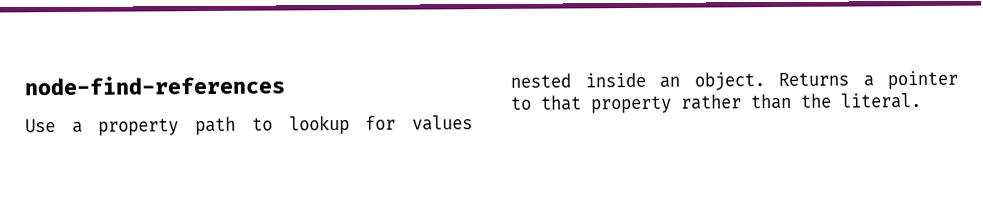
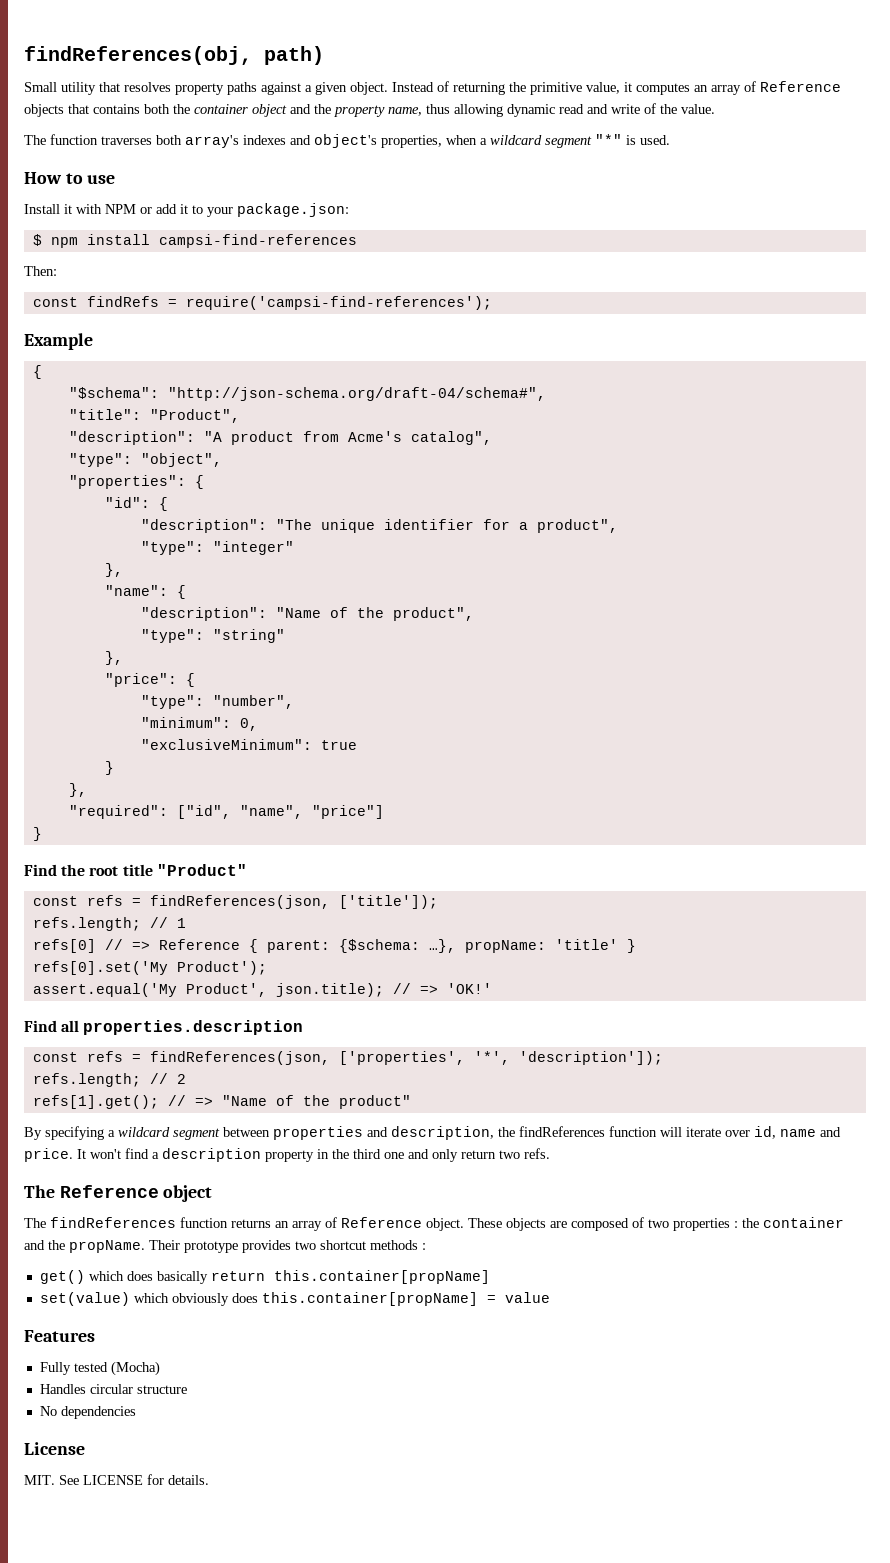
- node-find-references
- Use a property path to lookup for values nested inside an object. Returns a pointer to that property rather than the literal.
+ findReferences(obj, path)
+ Small utility that resolves property paths against a given object. Instead of returning the primitive value, it computes an array of Reference objects that contains both the container object and the property name, thus allowing dynamic read and write of the value.
+ The function traverses both array's indexes and object's properties, when a wildcard segment "*" is used.
+ How to use
+ Install it with NPM or add it to your package.json:
+ $ npm install campsi-find-references
+ Then:
+ const findRefs = require('campsi-find-references');
+ Example
+ {
+ "$schema": "http://json-schema.org/draft-04/schema#",
+ "title": "Product",
+ "description": "A product from Acme's catalog",
+ "type": "object",
+ "properties": {
+ "id": {
+ "description": "The unique identifier for a product",
+ "type": "integer"
+ },
+ "name": {
+ "description": "Name of the product",
+ "type": "string"
+ },
+ "price": {
+ "type": "number",
+ "minimum": 0,
+ "exclusiveMinimum": true
+ }
+ },
+ "required": ["id", "name", "price"]
+ }
+ Find the root title "Product"
+ const refs = findReferences(json, ['title']);
+ refs.length; // 1
+ refs[0] // => Reference { parent: {$schema: …}, propName: 'title' }
+ refs[0].set('My Product');
+ assert.equal('My Product', json.title); // => 'OK!'
+ Find all properties.description
+ const refs = findReferences(json, ['properties', '*', 'description']);
+ refs.length; // 2
+ refs[1].get(); // => "Name of the product"
+ By specifying a wildcard segment between properties and description, the findReferences function will iterate over id, name and price. It won't find a description property in the third one and only return two refs.
+ The Reference object
+ The findReferences function returns an array of Reference object. These objects are composed of two properties : the container and the propName. Their prototype provides two shortcut methods :
+ get() which does basically return this.container[propName]
+ set(value) which obviously does this.container[propName] = value
+ Features
+ Fully tested (Mocha)
+ Handles circular structure
+ No dependencies
+ License
+ MIT. See LICENSE for details.

